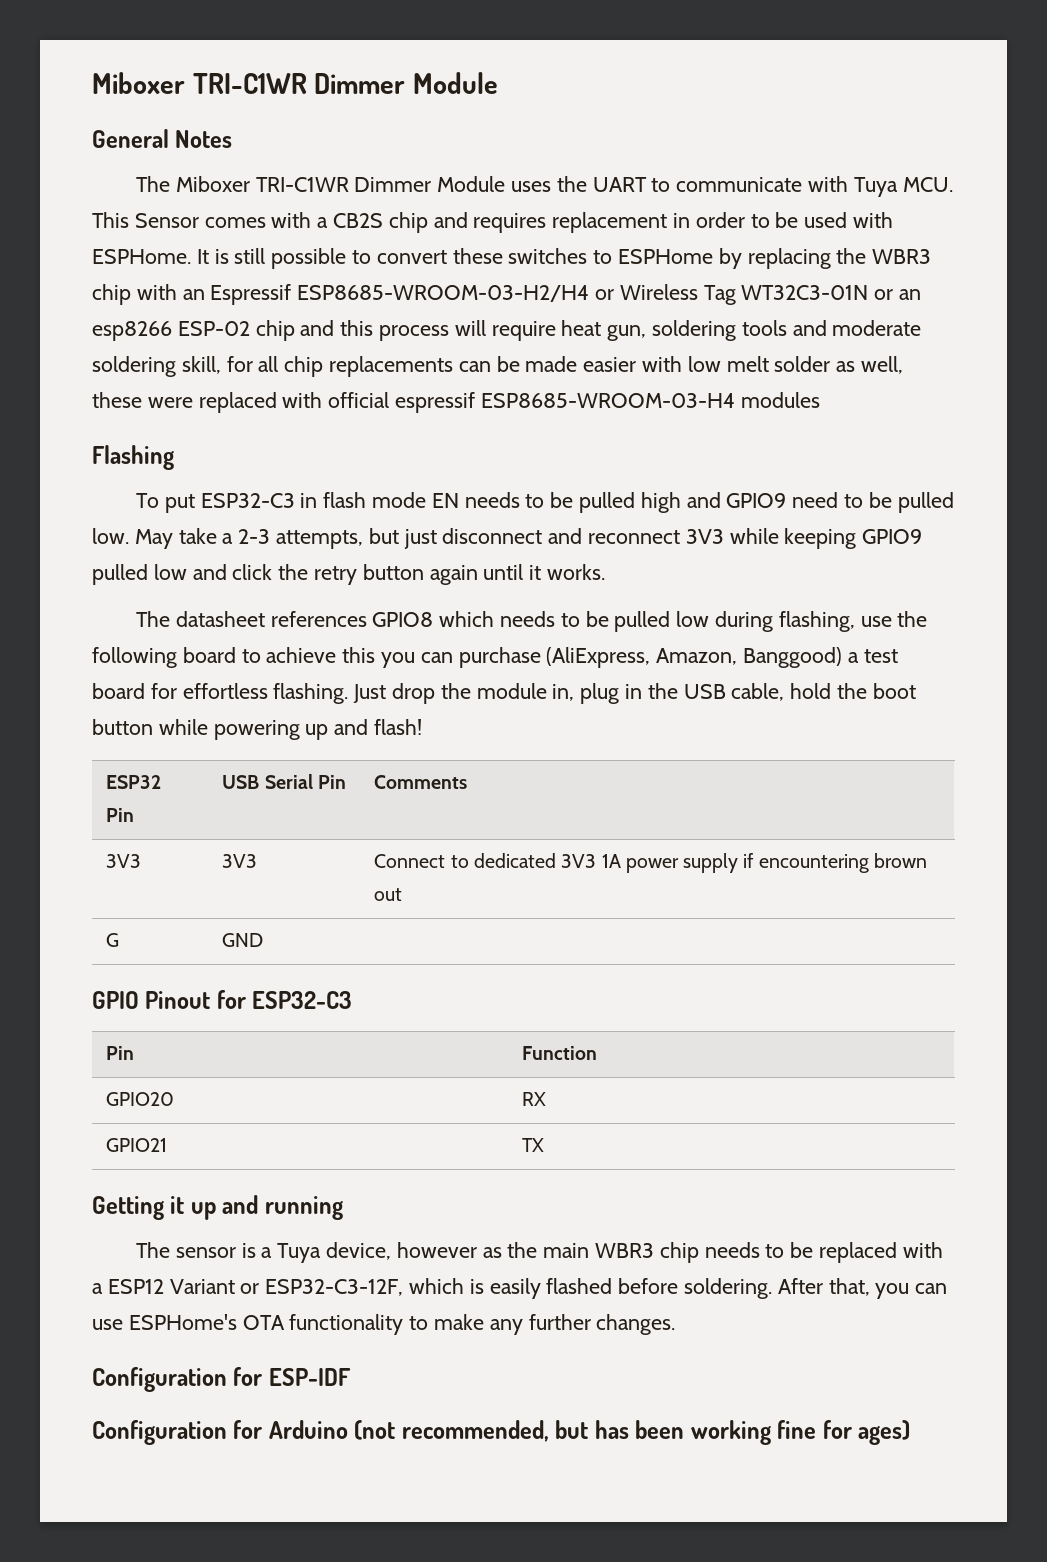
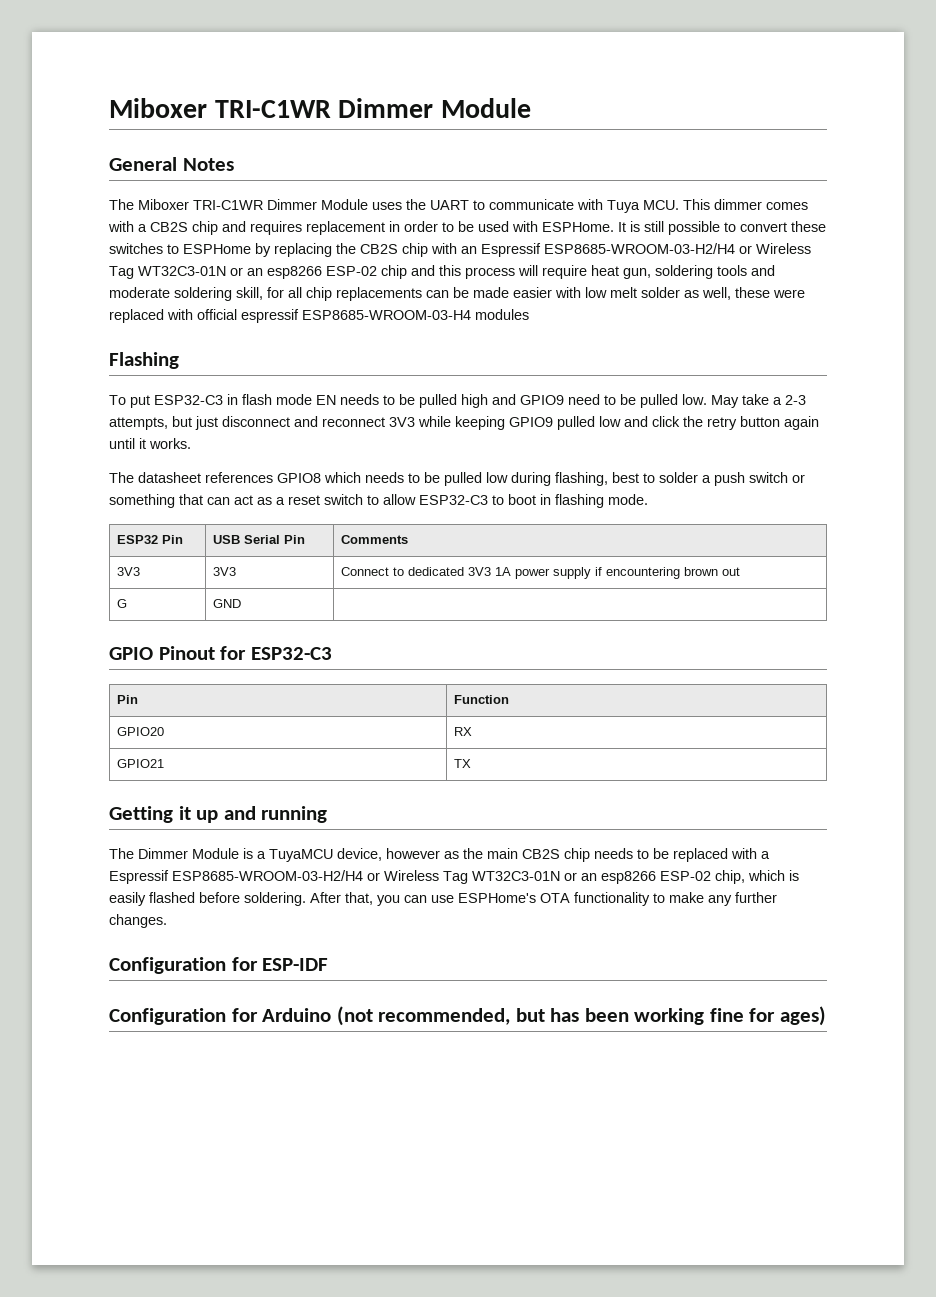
- The Miboxer TRI-C1WR Dimmer Module uses the UART to communicate with Tuya MCU. This Sensor comes with a CB2S chip and requires replacement in order to be used with ESPHome.
+ The Miboxer TRI-C1WR Dimmer Module uses the UART to communicate with Tuya MCU. This dimmer comes with a CB2S chip and requires replacement in order to be used with ESPHome.
- It is still possible to convert these switches to ESPHome by replacing the WBR3 chip with an Espressif ESP8685-WROOM-03-H2/H4 or Wireless Tag WT32C3-01N or an esp8266 ESP-02 chip and this process will require heat gun, soldering tools and moderate soldering skill, for all chip replacements can be made easier with low melt solder as well, these were replaced with official espressif ESP8685-WROOM-03-H4 modules
+ It is still possible to convert these switches to ESPHome by replacing the CB2S chip with an Espressif ESP8685-WROOM-03-H2/H4 or Wireless Tag WT32C3-01N or an esp8266 ESP-02 chip and this process will require heat gun, soldering tools and moderate soldering skill, for all chip replacements can be made easier with low melt solder as well, these were replaced with official espressif ESP8685-WROOM-03-H4 modules
- The datasheet references GPIO8 which needs to be pulled low during flashing, use the following board to achieve this you can purchase (AliExpress, Amazon, Banggood) a test board for effortless flashing. Just drop the module in, plug in the USB cable, hold the boot button while powering up and flash!
+ The datasheet references GPIO8 which needs to be pulled low during flashing, best to solder a push switch or something that can act as a reset switch to allow ESP32-C3 to boot in flashing mode.
- The sensor is a Tuya device, however as the main WBR3 chip needs to be replaced with a ESP12 Variant or ESP32-C3-12F, which is easily flashed before soldering.
+ The Dimmer Module is a TuyaMCU device, however as the main CB2S chip needs to be replaced with a Espressif ESP8685-WROOM-03-H2/H4 or Wireless Tag WT32C3-01N or an esp8266 ESP-02 chip, which is easily flashed before soldering.

